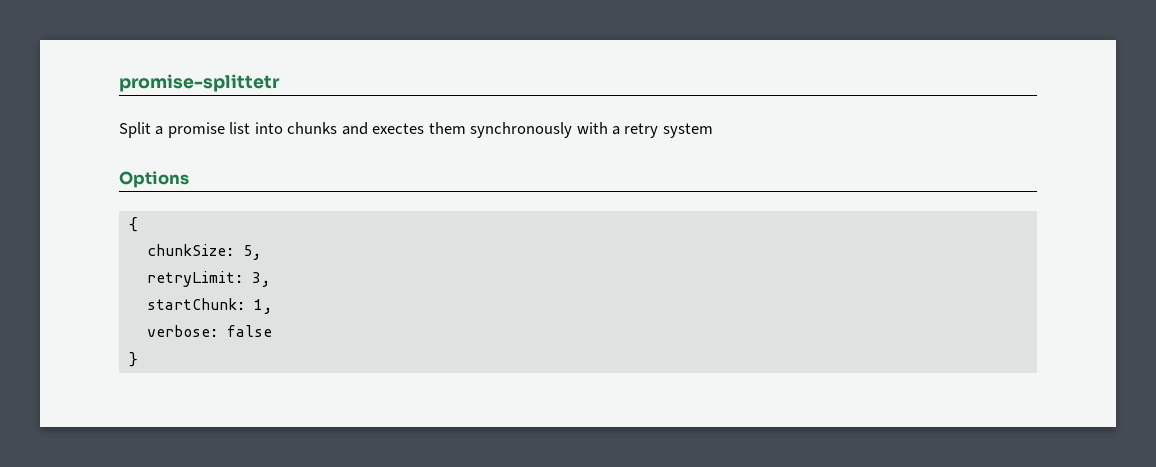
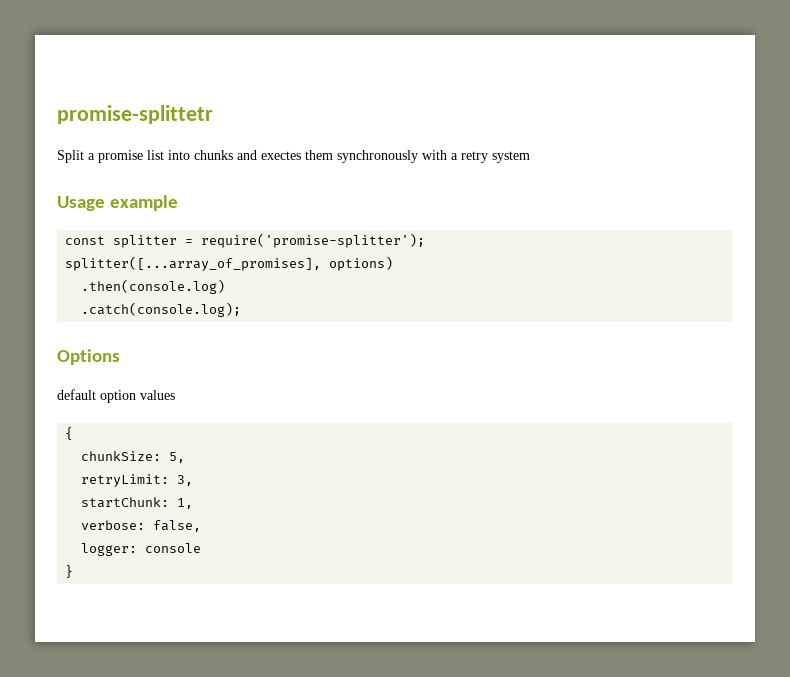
+ Usage example
+ const splitter = require('promise-splitter');
+ splitter([...array_of_promises], options)
+ .then(console.log)
+ .catch(console.log);
  Options
+ default option values
- verbose: false
+ verbose: false,
+ logger: console

